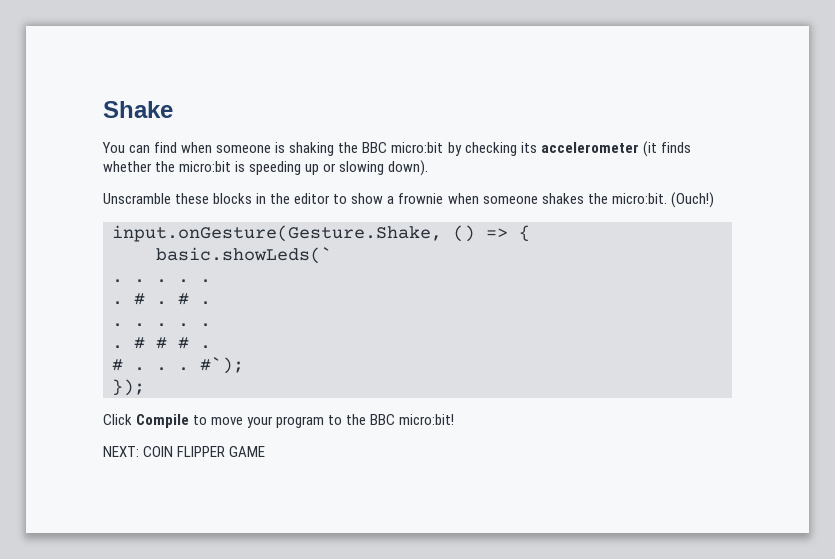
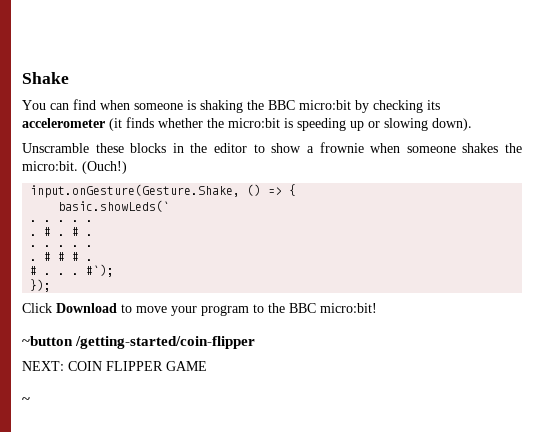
- Click Compile to move your program to the BBC micro:bit!
+ Click Download to move your program to the BBC micro:bit!
+ ~button /getting-started/coin-flipper
+ ~

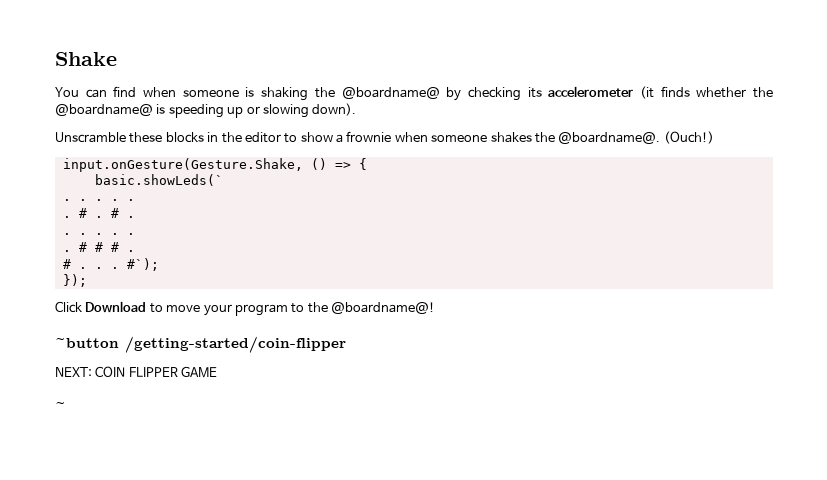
- You can find when someone is shaking the BBC micro:bit by checking its accelerometer (it finds whether the micro:bit is speeding up or slowing down).
+ You can find when someone is shaking the @boardname@ by checking its accelerometer (it finds whether the @boardname@ is speeding up or slowing down).
- Unscramble these blocks in the editor to show a frownie when someone shakes the micro:bit.
+ Unscramble these blocks in the editor to show a frownie when someone shakes the @boardname@.
- Click Download to move your program to the BBC micro:bit!
+ Click Download to move your program to the @boardname@!

